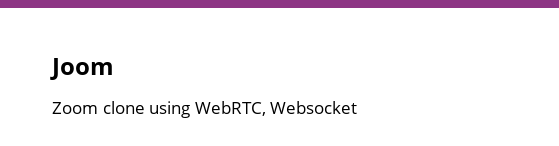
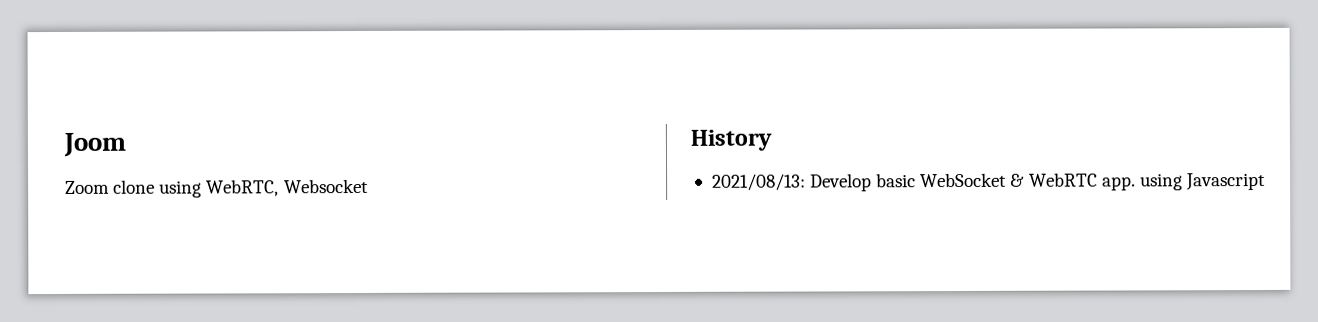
+ History
+ 2021/08/13: Develop basic WebSocket & WebRTC app. using Javascript

